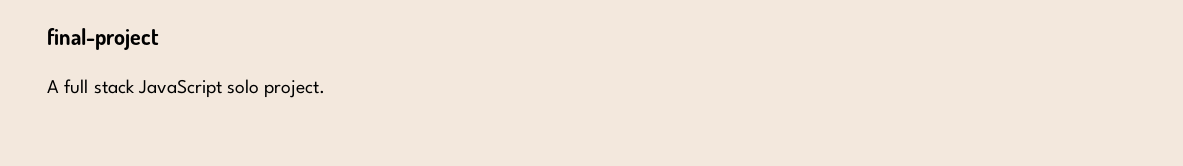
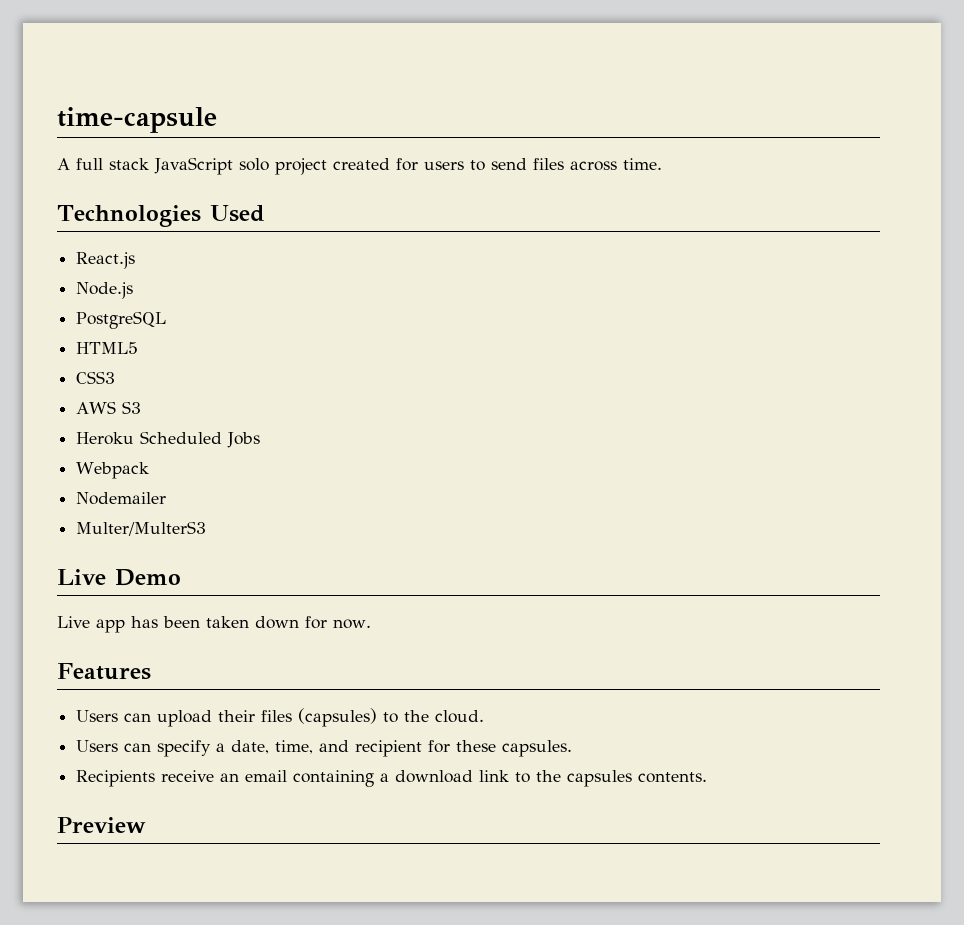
- final-project
+ time-capsule
- A full stack JavaScript solo project.
+ A full stack JavaScript solo project created for users to send files across time.
+ Technologies Used
+ React.js
+ Node.js
+ PostgreSQL
+ HTML5
+ CSS3
+ AWS S3
+ Heroku Scheduled Jobs
+ Webpack
+ Nodemailer
+ Multer/MulterS3
+ Live Demo
+ Live app has been taken down for now.
+ Features
+ Users can upload their files (capsules) to the cloud.
+ Users can specify a date, time, and recipient for these capsules.
+ Recipients receive an email containing a download link to the capsules contents.
+ Preview

